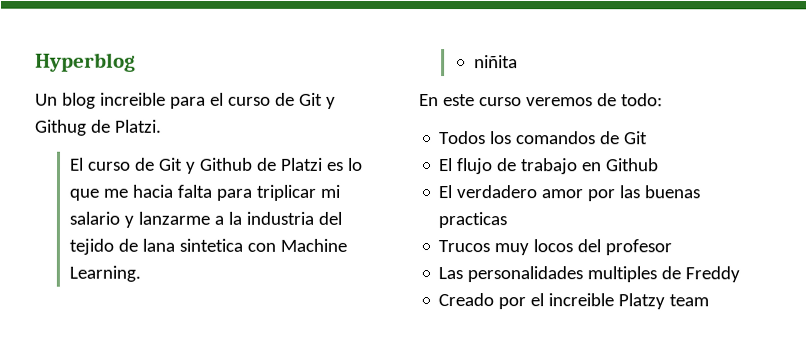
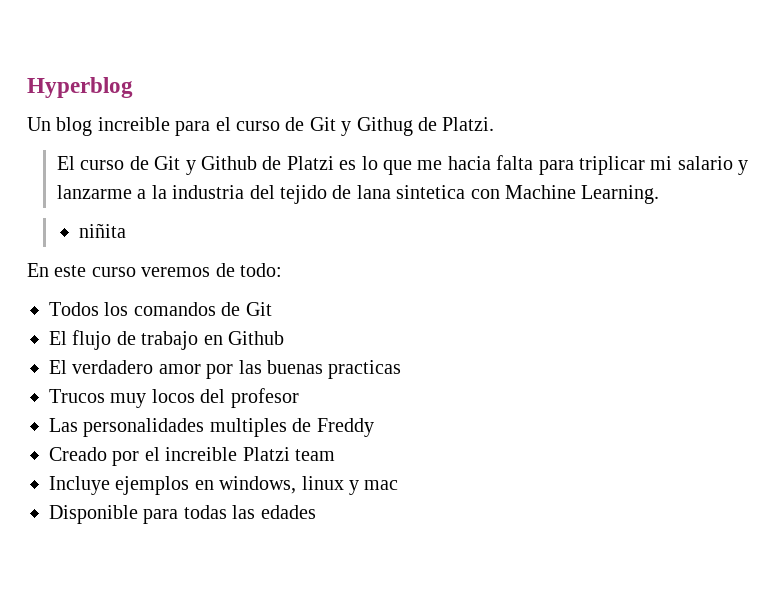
- Creado por el increible Platzy team
+ Creado por el increible Platzi team
+ Incluye ejemplos en windows, linux y mac
+ Disponible para todas las edades

